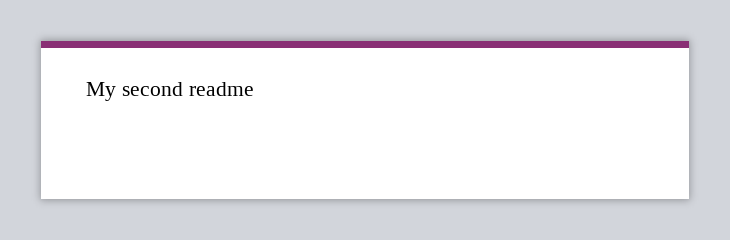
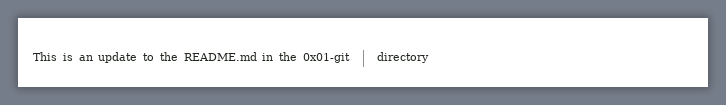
- My second readme
+ This is an update to the README.md in the 0x01-git directory

